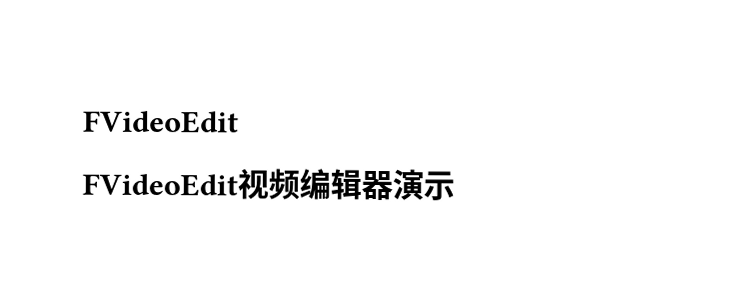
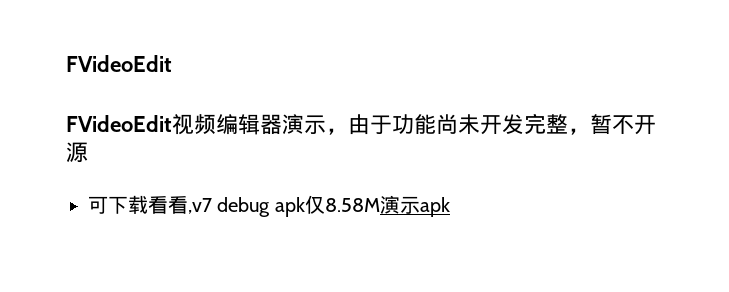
- FVideoEdit视频编辑器演示
+ FVideoEdit视频编辑器演示，由于功能尚未开发完整，暂不开源
+ 可下载看看,v7 debug apk仅8.58M演示apk

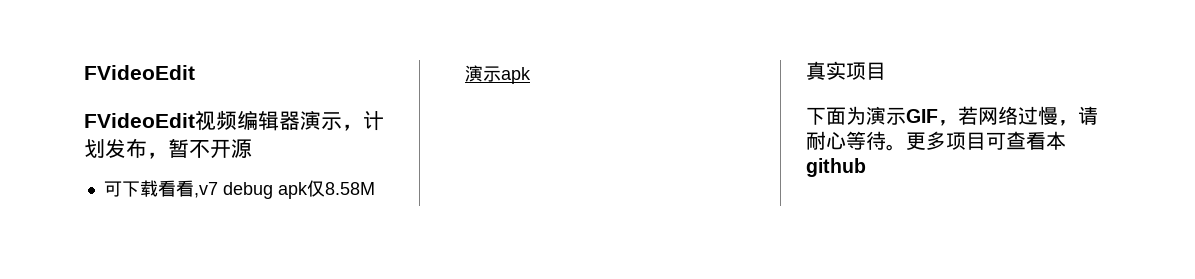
- FVideoEdit视频编辑器演示，由于功能尚未开发完整，暂不开源
+ FVideoEdit视频编辑器演示，计划发布，暂不开源
+ 真实项目
+ 下面为演示GIF，若网络过慢，请耐心等待。更多项目可查看本github

